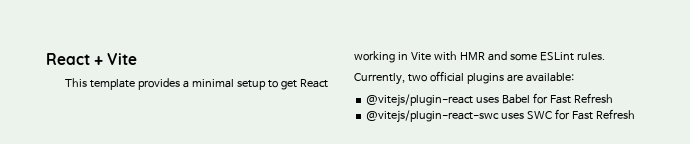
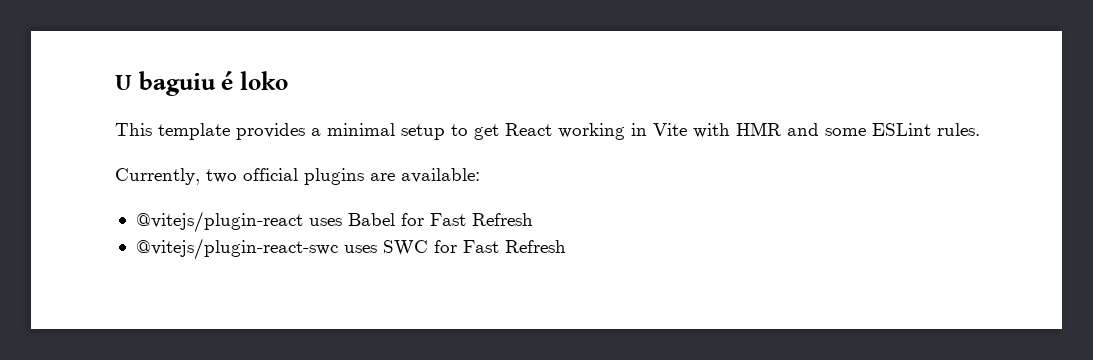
- React + Vite
+ U baguiu é loko

